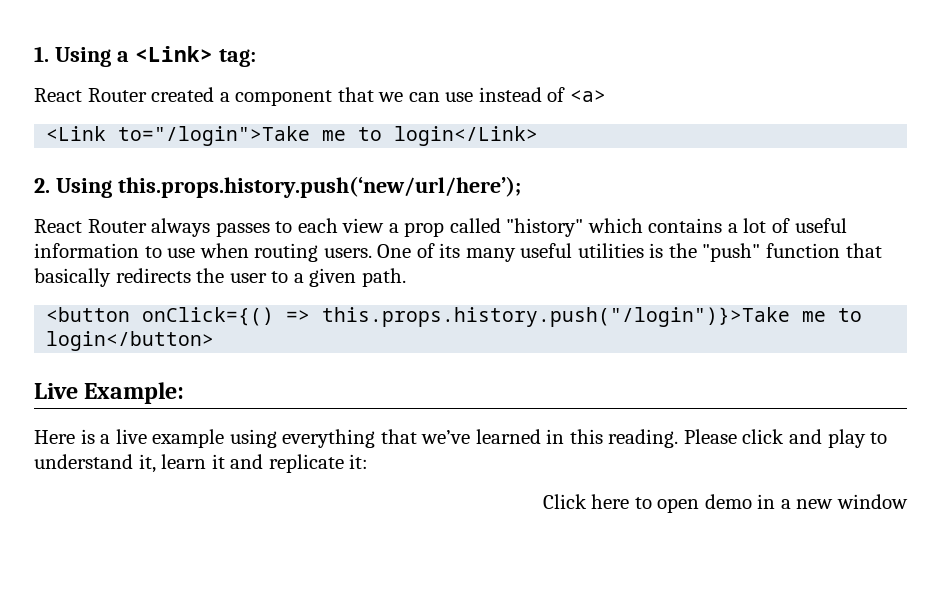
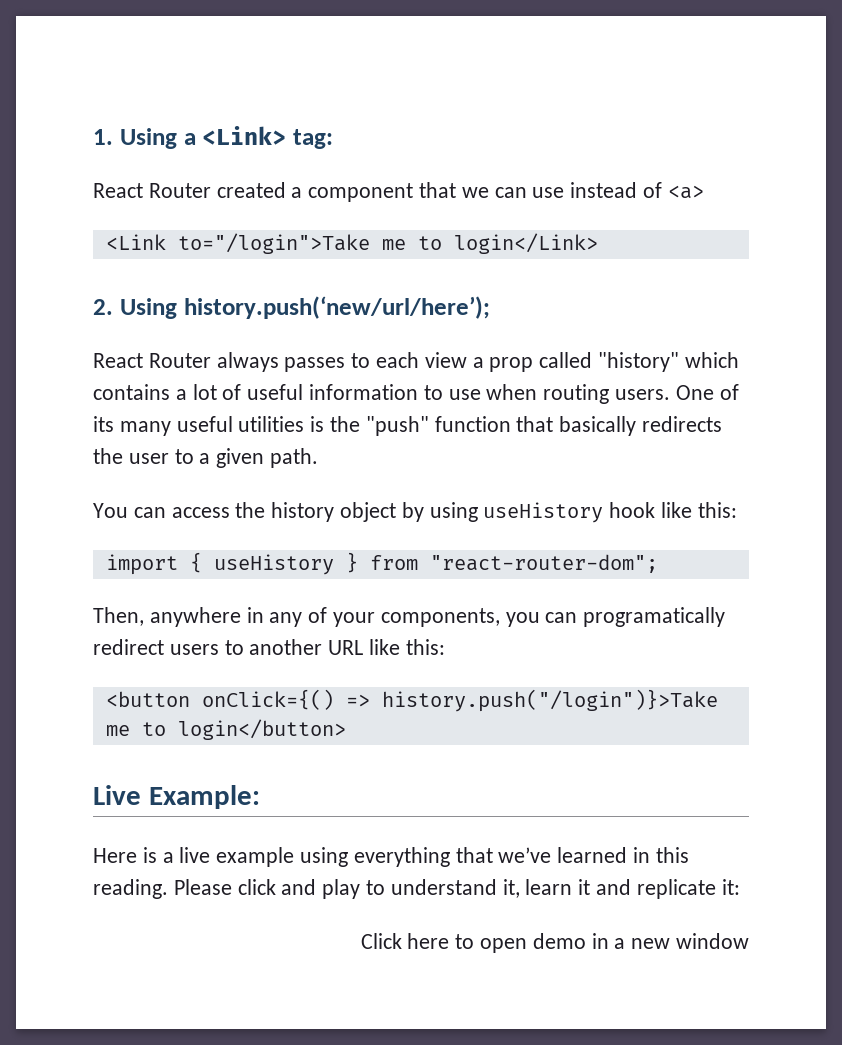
- 2. Using this.props.history.push(‘new/url/here’);
+ 2. Using history.push(‘new/url/here’);
+ You can access the history object by using useHistory hook like this:
+ import { useHistory } from "react-router-dom";
+ Then, anywhere in any of your components, you can programatically redirect users to another URL like this:
- <button onClick={() => this.props.history.push("/login")}>Take me to login</button>
+ <button onClick={() => history.push("/login")}>Take me to login</button>

